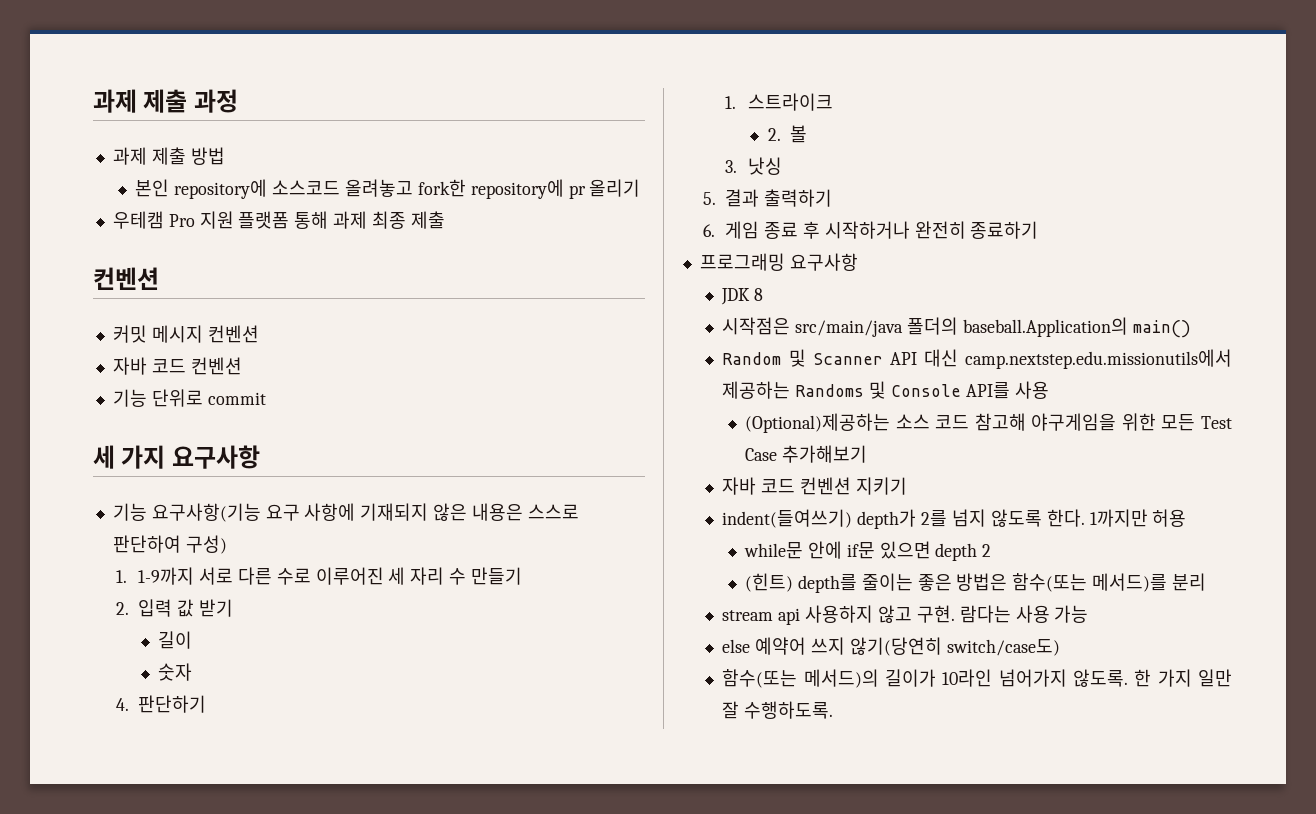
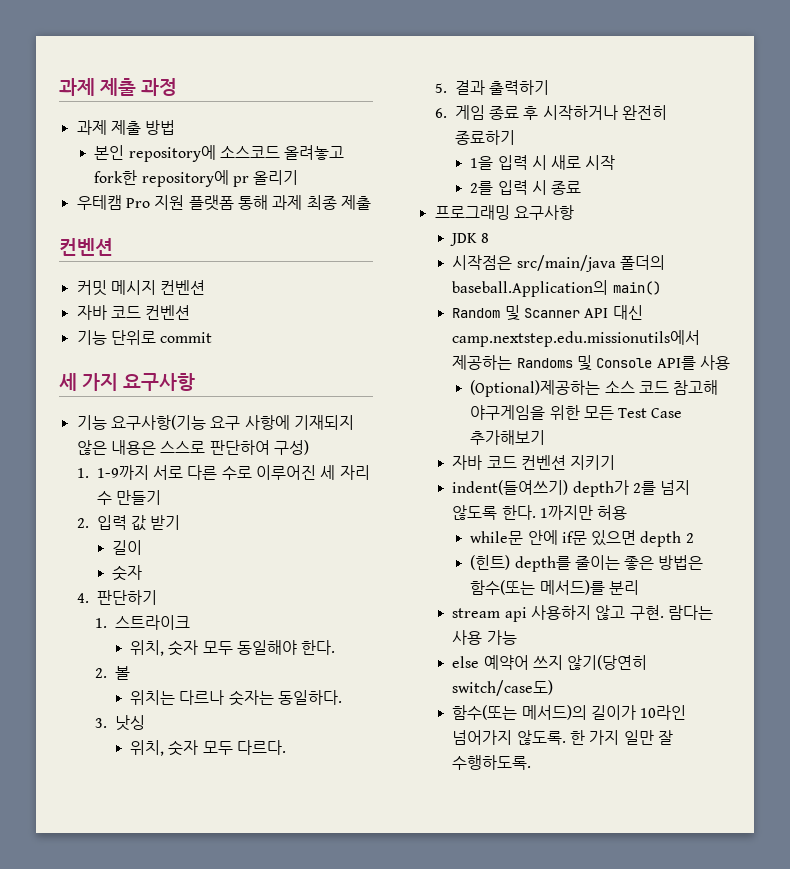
+ 위치, 숫자 모두 동일해야 한다.
  2. 볼
+ 위치는 다르나 숫자는 동일하다.
  3. 낫싱
+ 위치, 숫자 모두 다르다.
+ 1을 입력 시 새로 시작
+ 2를 입력 시 종료

